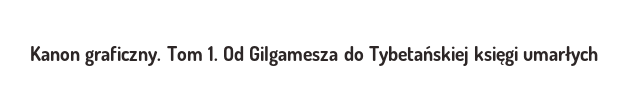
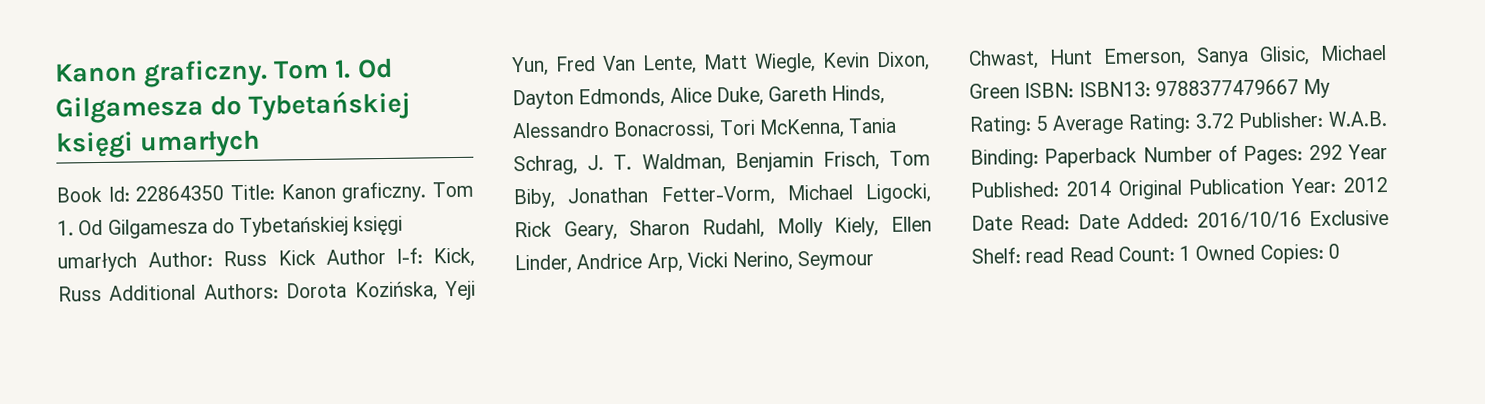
+ Book Id: 22864350 Title: Kanon graficzny. Tom 1. Od Gilgamesza do Tybetańskiej księgi umarłych Author: Russ Kick Author l-f: Kick, Russ Additional Authors: Dorota Kozińska, Yeji Yun, Fred Van Lente, Matt Wiegle, Kevin Dixon, Dayton Edmonds, Alice Duke, Gareth Hinds, Alessandro Bonacrossi, Tori McKenna, Tania Schrag, J. T. Waldman, Benjamin Frisch, Tom Biby, Jonathan Fetter-Vorm, Michael Ligocki, Rick Geary, Sharon Rudahl, Molly Kiely, Ellen Linder, Andrice Arp, Vicki Nerino, Seymour Chwast, Hunt Emerson, Sanya Glisic, Michael Green ISBN: ISBN13: 9788377479667 My Rating: 5 Average Rating: 3.72 Publisher: W.A.B. Binding: Paperback Number of Pages: 292 Year Published: 2014 Original Publication Year: 2012 Date Read: Date Added: 2016/10/16 Exclusive Shelf: read Read Count: 1 Owned Copies: 0

